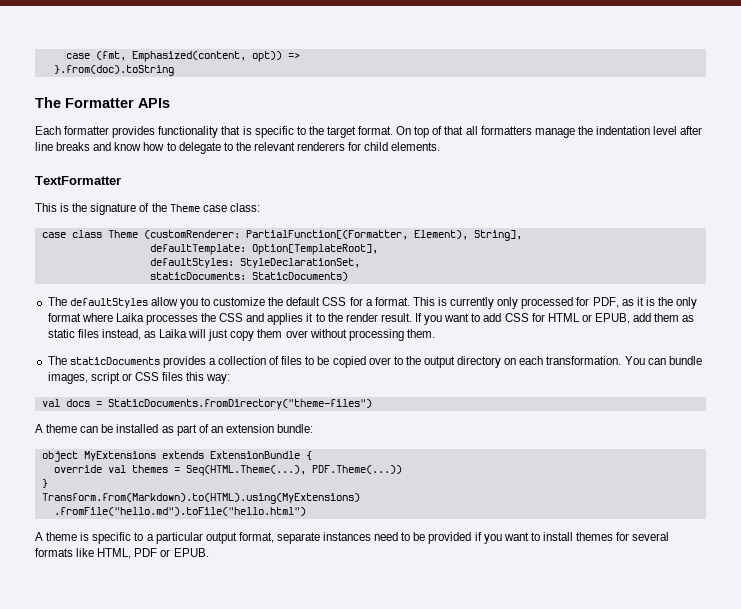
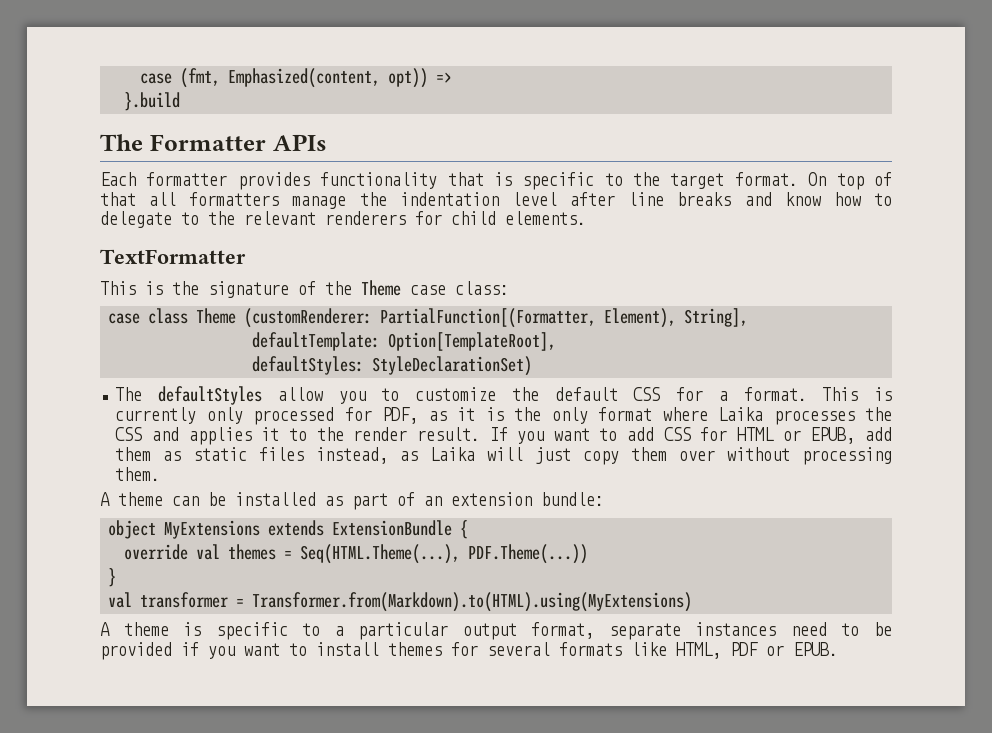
- }.from(doc).toString
+ }.build
- defaultStyles: StyleDeclarationSet,
- staticDocuments: StaticDocuments)
+ defaultStyles: StyleDeclarationSet)
- The staticDocuments provides a collection of files to be copied over to the output directory on each transformation. You can bundle images, script or CSS files this way:
- val docs = StaticDocuments.fromDirectory("theme-files")
- Transform.from(Markdown).to(HTML).using(MyExtensions)
- .fromFile("hello.md").toFile("hello.html")
+ val transformer = Transformer.from(Markdown).to(HTML).using(MyExtensions)

